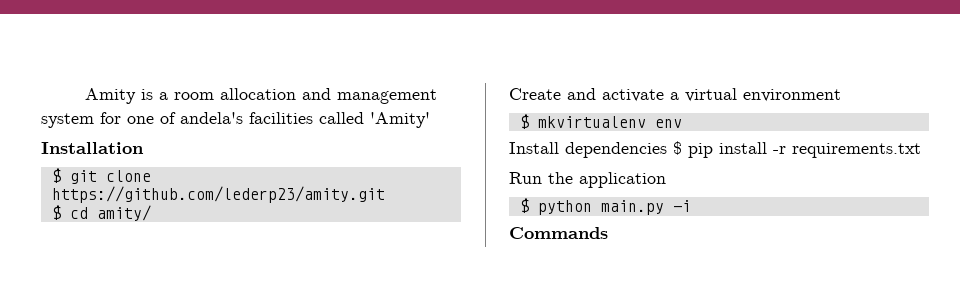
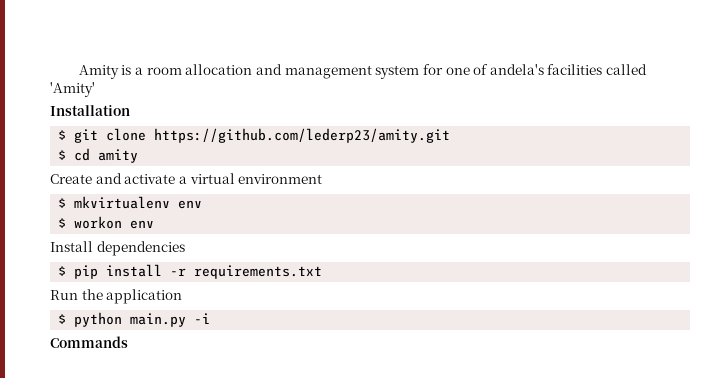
- $ cd amity/
+ $ cd amity
+ $ workon env
- Install dependencies $ pip install -r requirements.txt
+ Install dependencies
+ $ pip install -r requirements.txt

